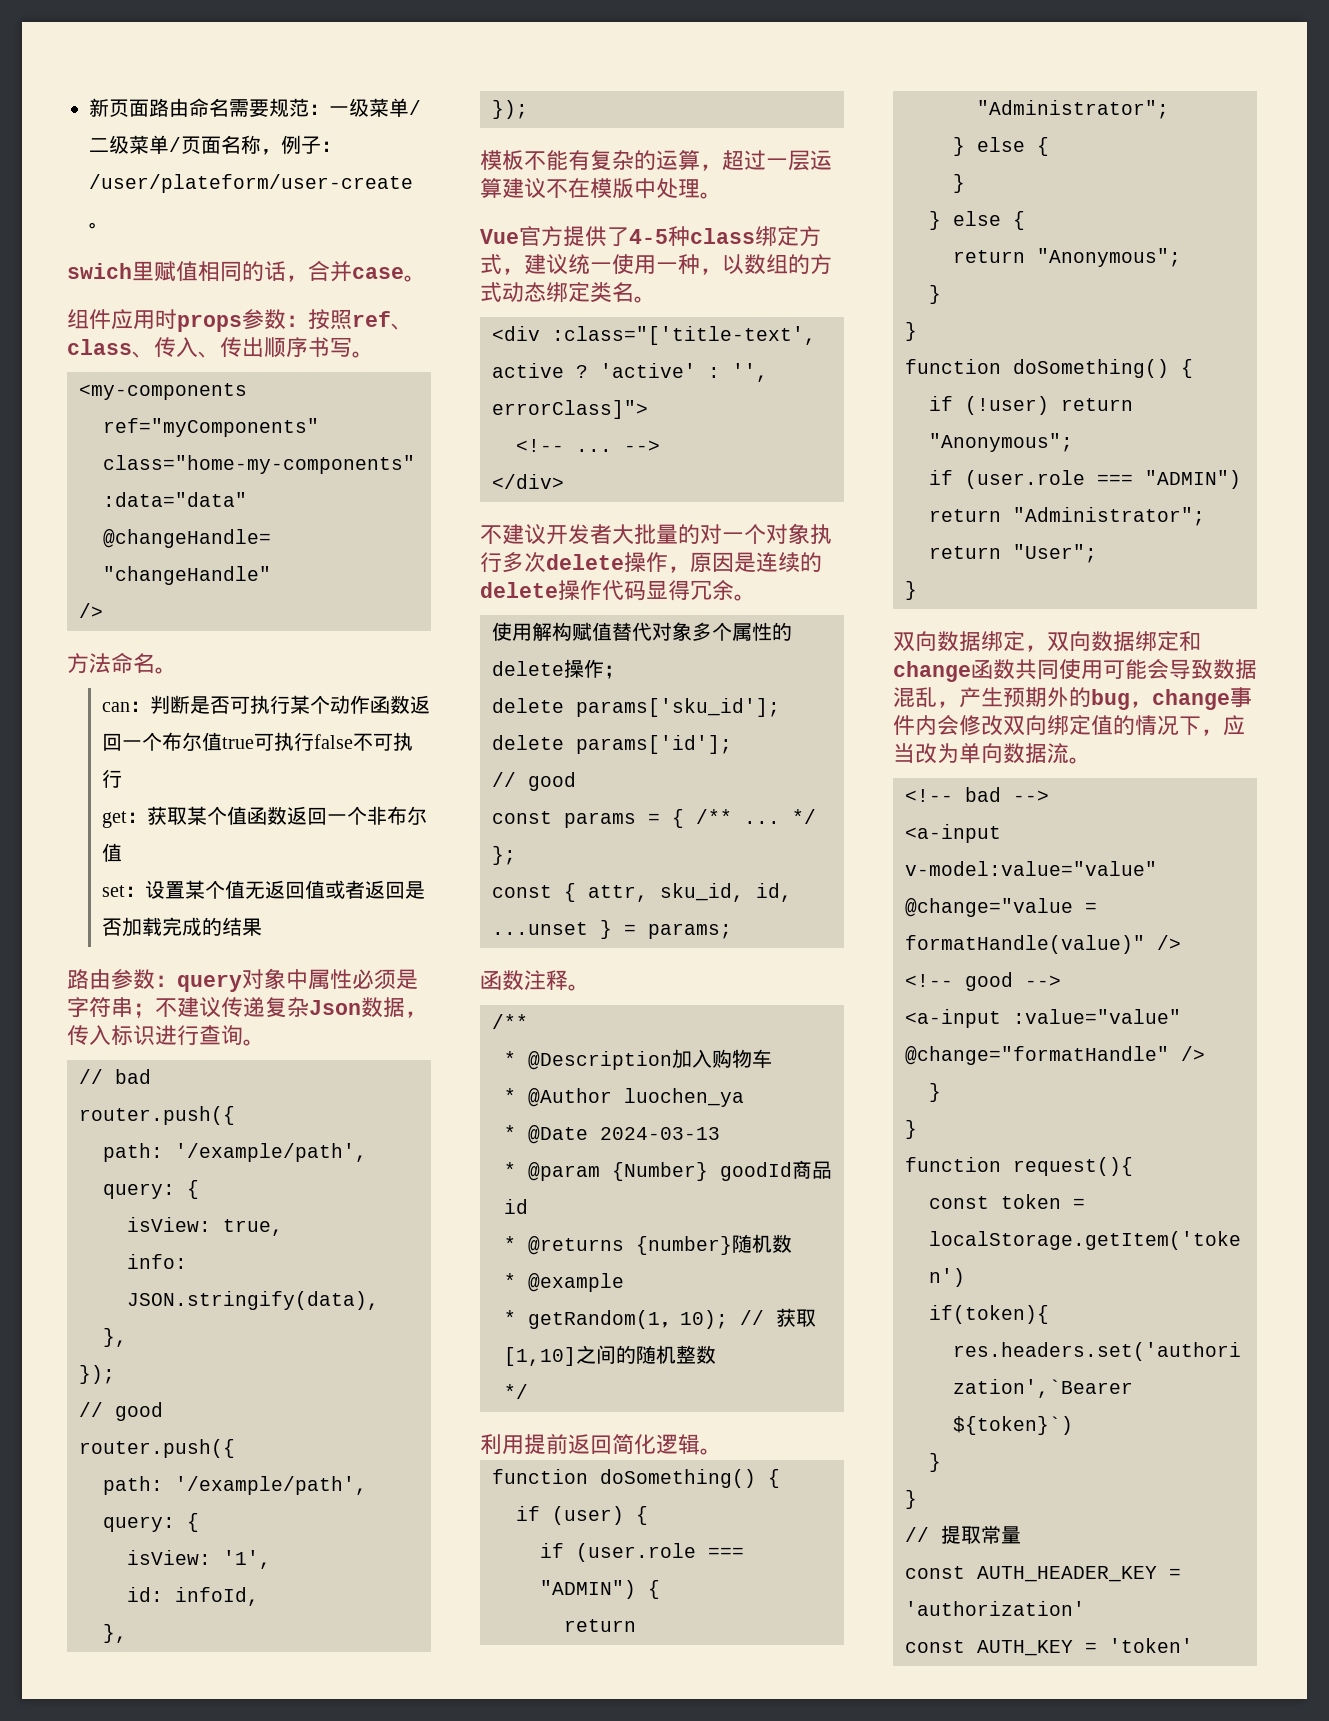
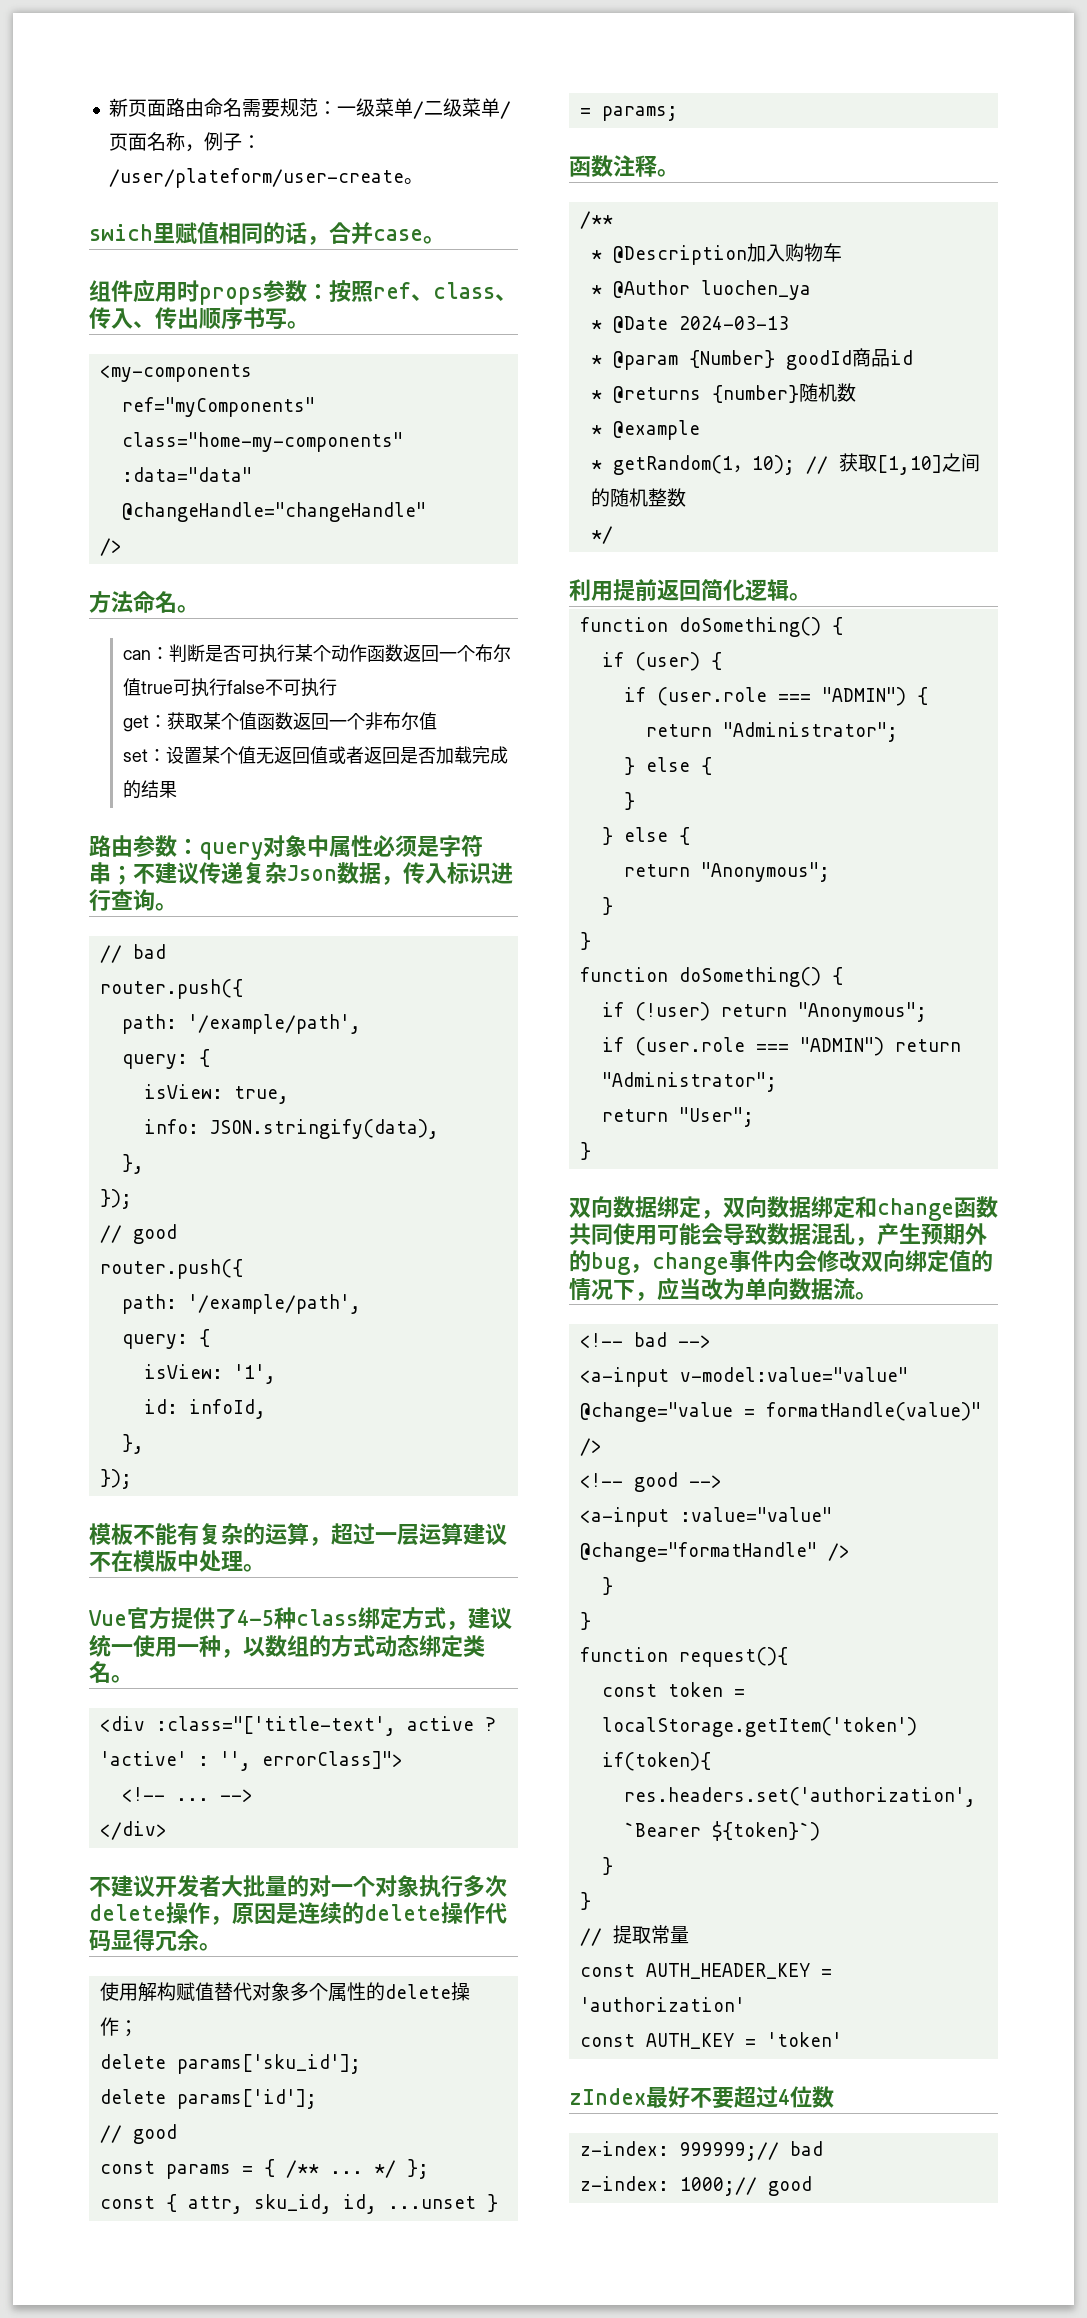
+ zIndex最好不要超过4位数
+ z-index: 999999;// bad
+ z-index: 1000;// good

